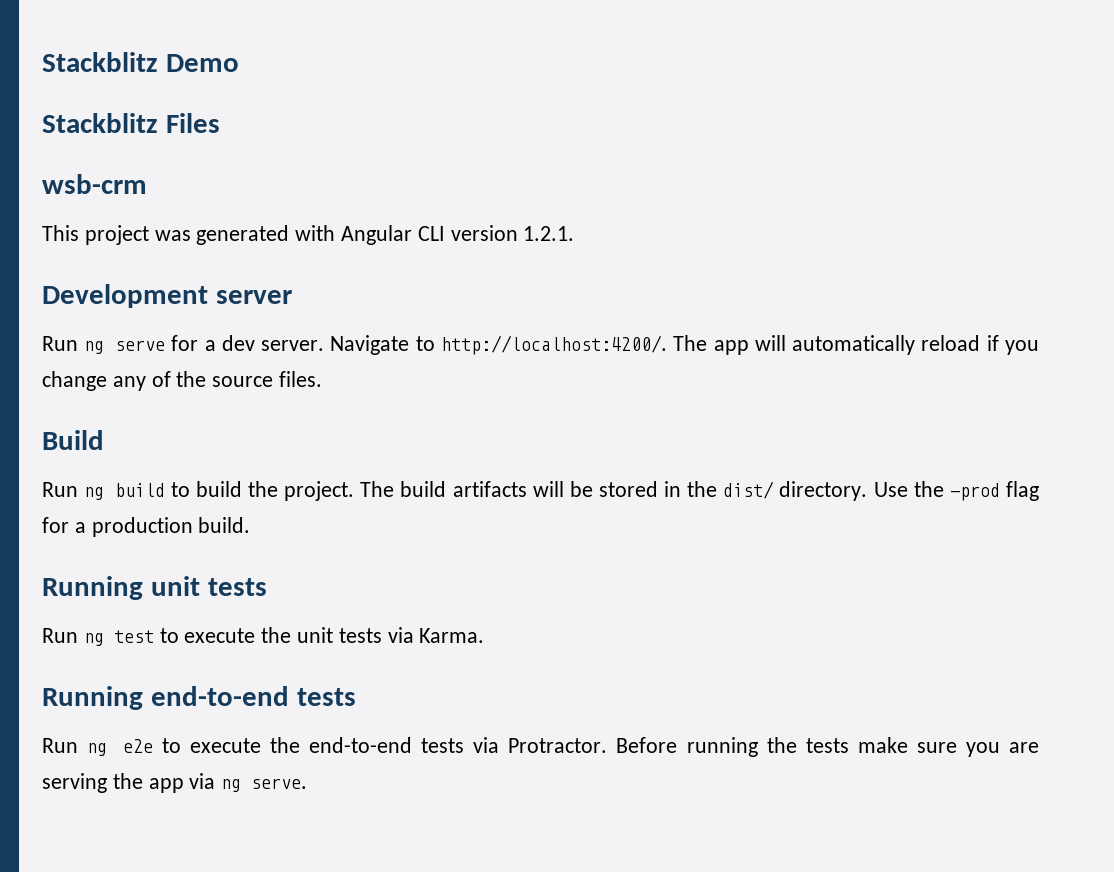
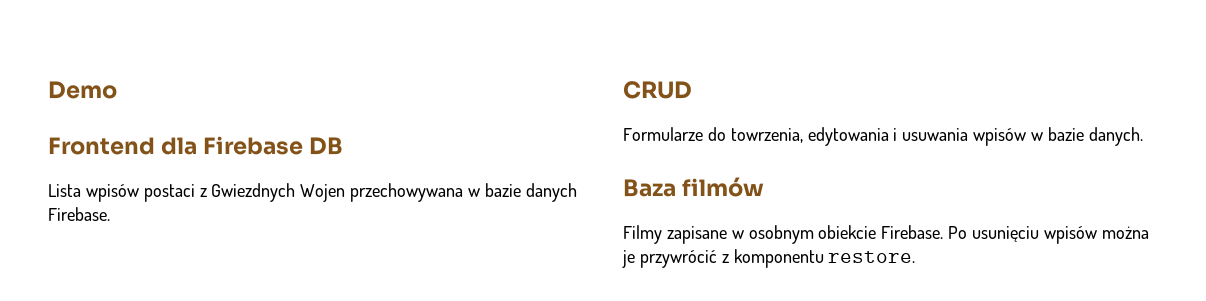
- Stackblitz Demo
+ Demo
- Stackblitz Files
- wsb-crm
- This project was generated with Angular CLI version 1.2.1.
- Development server
- Run ng serve for a dev server. Navigate to http://localhost:4200/. The app will automatically reload if you change any of the source files.
- Build
- Run ng build to build the project. The build artifacts will be stored in the dist/ directory. Use the -prod flag for a production build.
- Running unit tests
- Run ng test to execute the unit tests via Karma.
- Running end-to-end tests
- Run ng e2e to execute the end-to-end tests via Protractor. Before running the tests make sure you are serving the app via ng serve.
+ Frontend dla Firebase DB
+ Lista wpisów postaci z Gwiezdnych Wojen przechowywana w bazie danych Firebase.
+ CRUD
+ Formularze do towrzenia, edytowania i usuwania wpisów w bazie danych.
+ Baza filmów
+ Filmy zapisane w osobnym obiekcie Firebase. Po usunięciu wpisów można je przywrócić z komponentu restore.

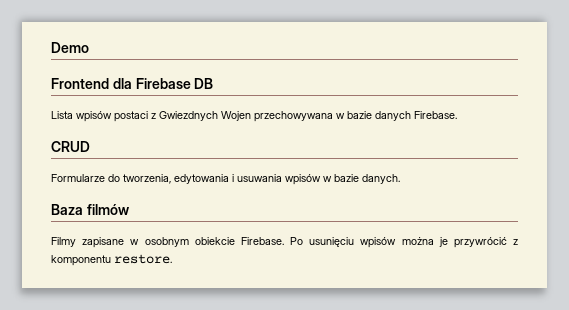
- Formularze do towrzenia, edytowania i usuwania wpisów w bazie danych.
+ Formularze do tworzenia, edytowania i usuwania wpisów w bazie danych.

